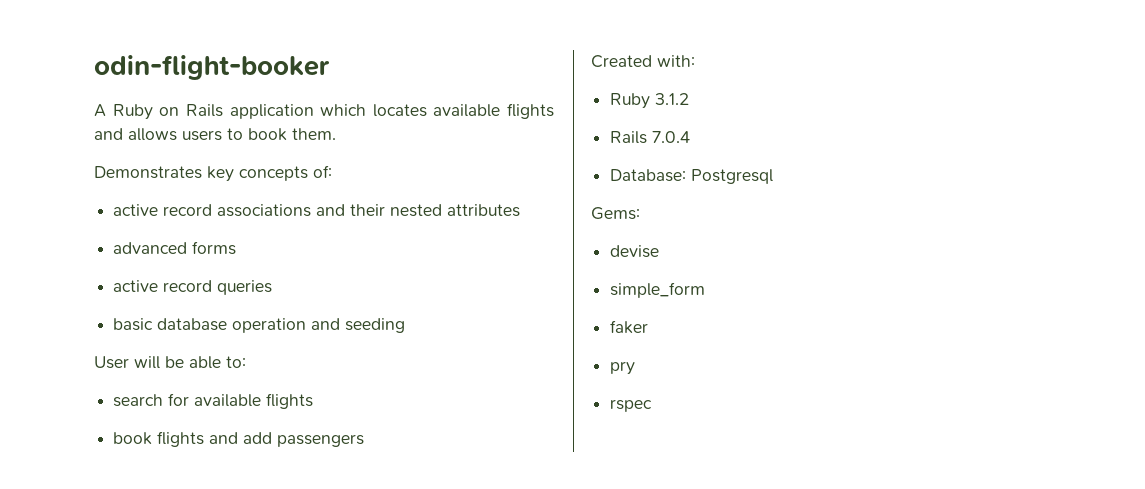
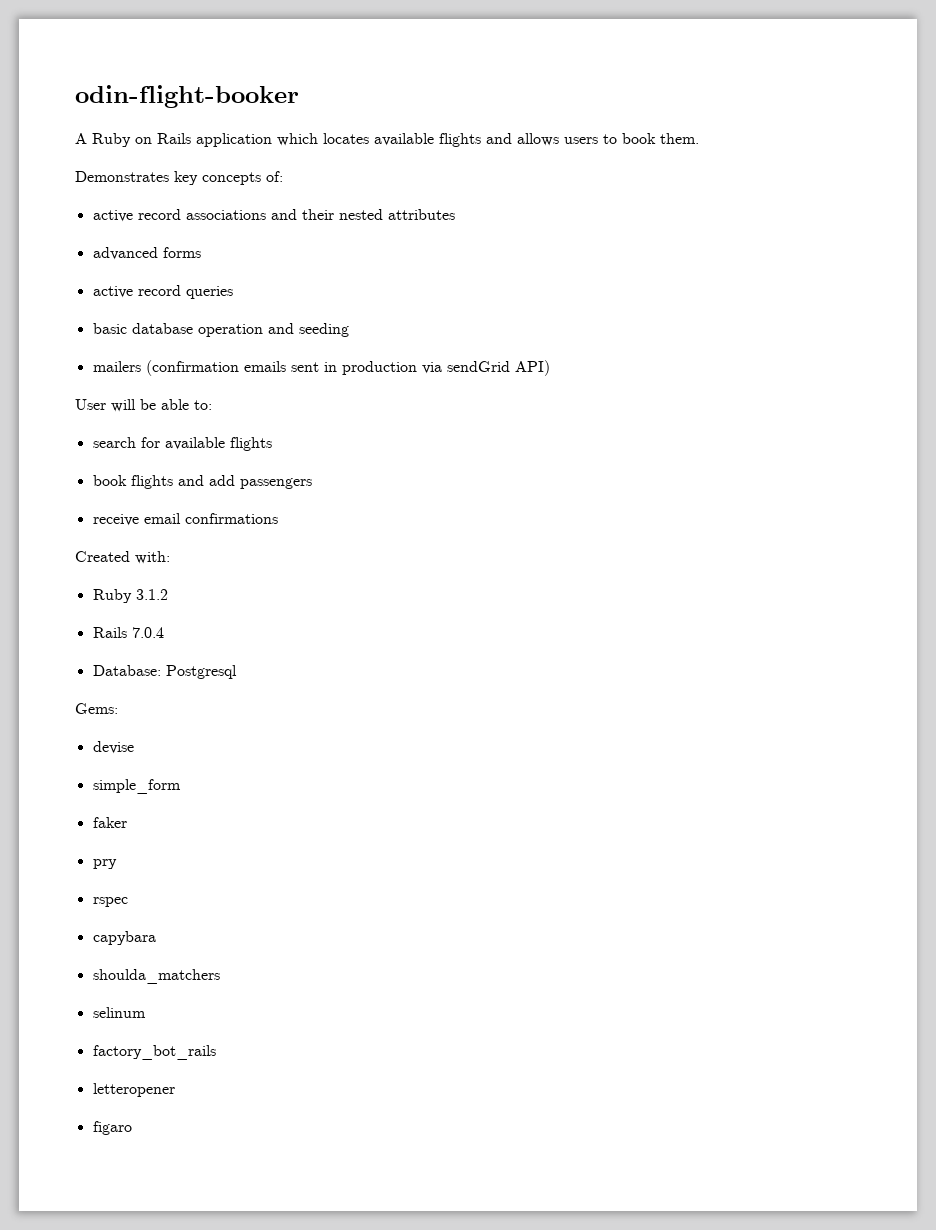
+ mailers (confirmation emails sent in production via sendGrid API)
+ receive email confirmations
+ capybara
+ shoulda_matchers
+ selinum
+ factory_bot_rails
+ letteropener
+ figaro

